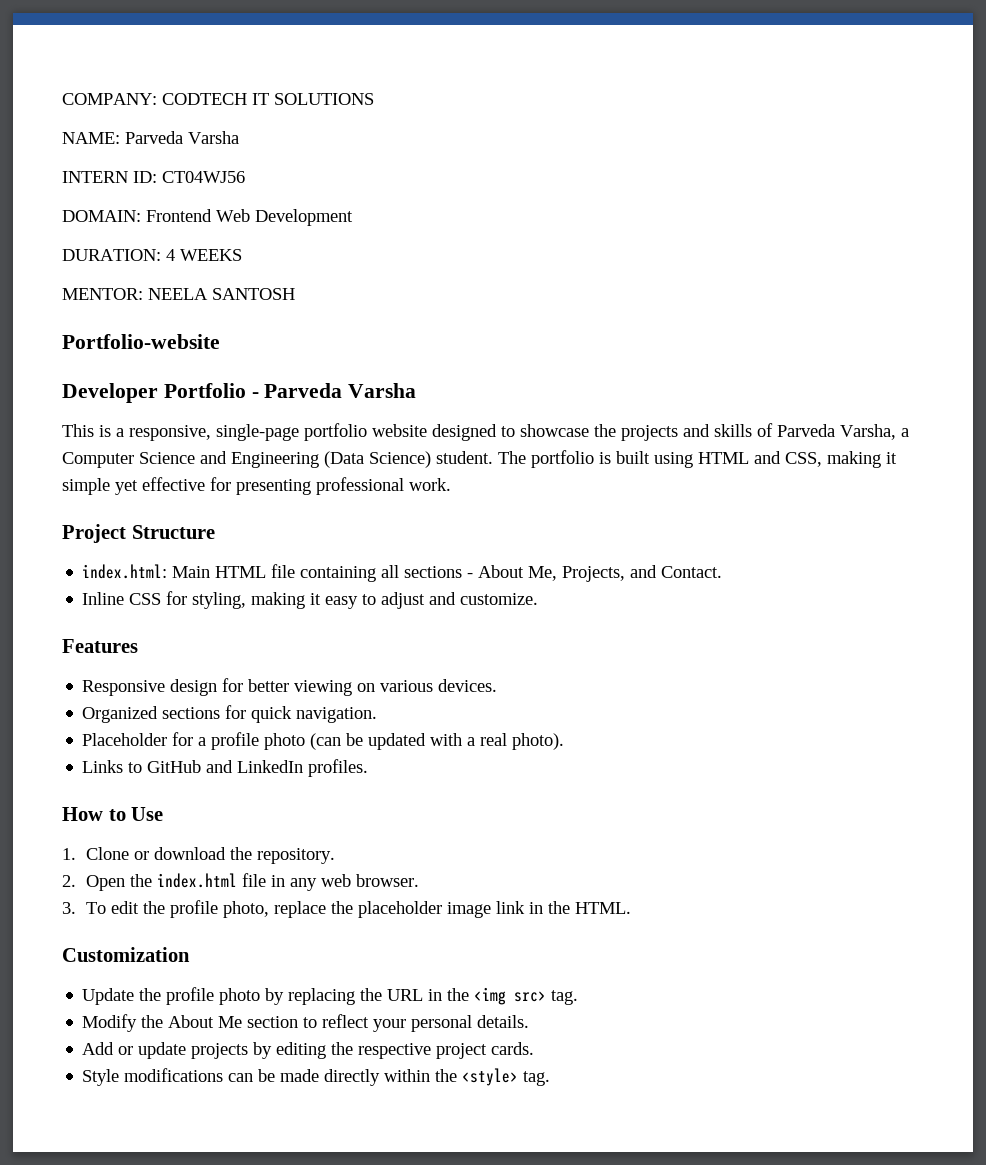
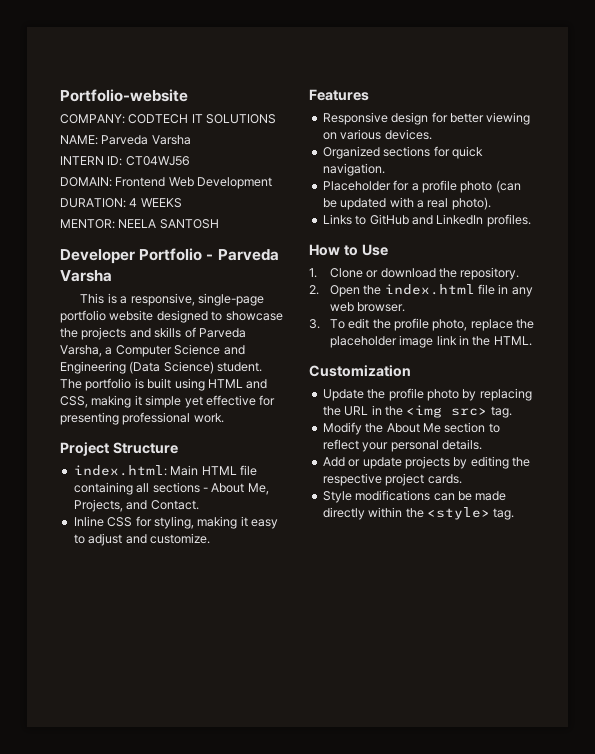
+ Portfolio-website
- Portfolio-website

